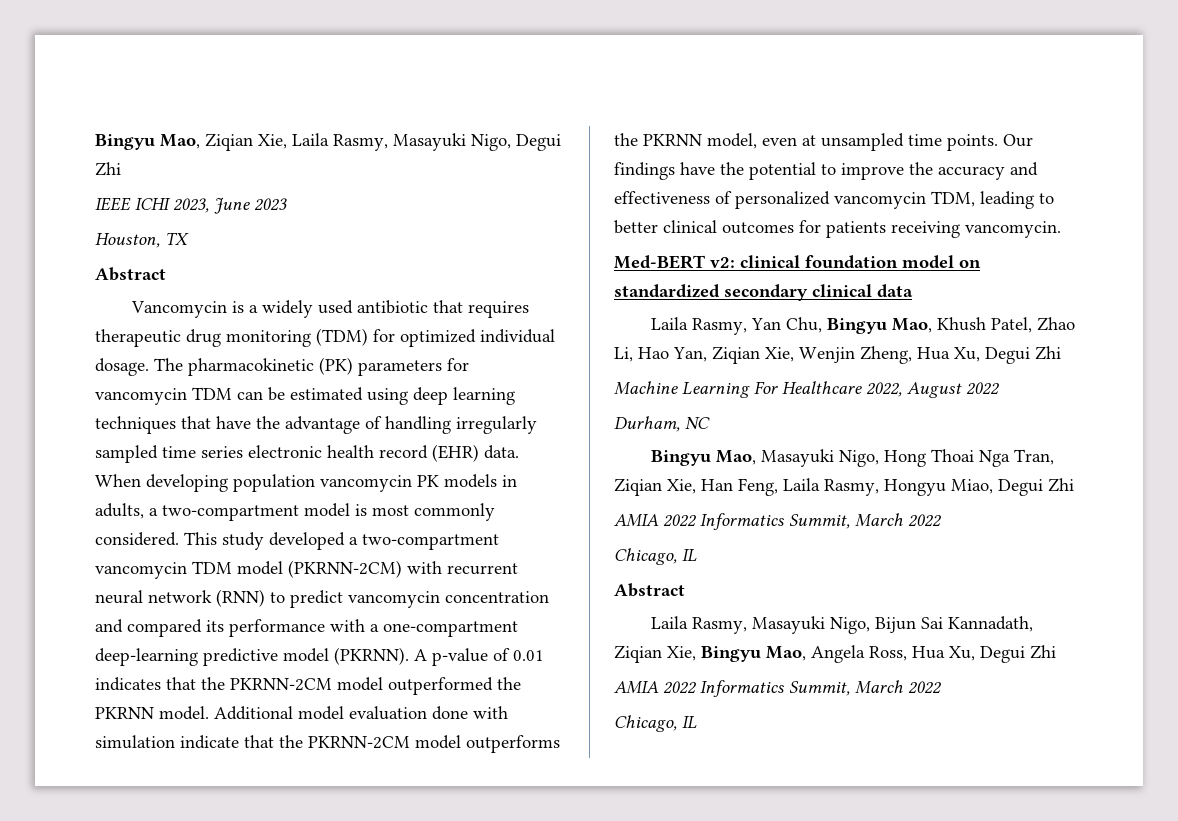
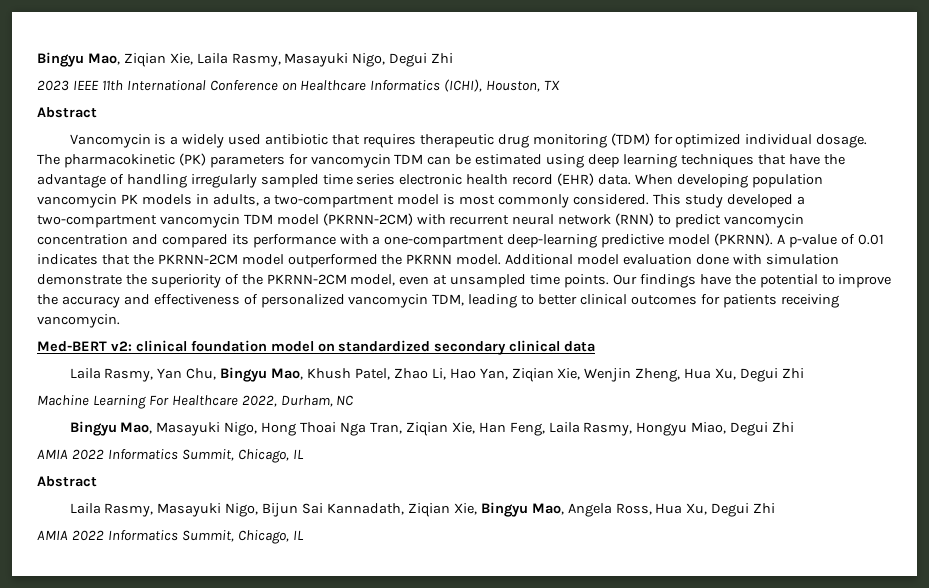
- IEEE ICHI 2023, June 2023
- Houston, TX
+ 2023 IEEE 11th International Conference on Healthcare Informatics (ICHI), Houston, TX
- Additional model evaluation done with simulation indicate that the PKRNN-2CM model outperforms the PKRNN model, even at unsampled time points.
+ Additional model evaluation done with simulation demonstrate the superiority of the PKRNN-2CM model, even at unsampled time points.
- Machine Learning For Healthcare 2022, August 2022
- Durham, NC
+ Machine Learning For Healthcare 2022, Durham, NC
  Bingyu Mao, Masayuki Nigo, Hong Thoai Nga Tran, Ziqian Xie, Han Feng, Laila Rasmy, Hongyu Miao, Degui Zhi
- AMIA 2022 Informatics Summit, March 2022
- Chicago, IL
+ AMIA 2022 Informatics Summit, Chicago, IL
  Laila Rasmy, Masayuki Nigo, Bijun Sai Kannadath, Ziqian Xie, Bingyu Mao, Angela Ross, Hua Xu, Degui Zhi
- AMIA 2022 Informatics Summit, March 2022
- Chicago, IL
+ AMIA 2022 Informatics Summit, Chicago, IL

